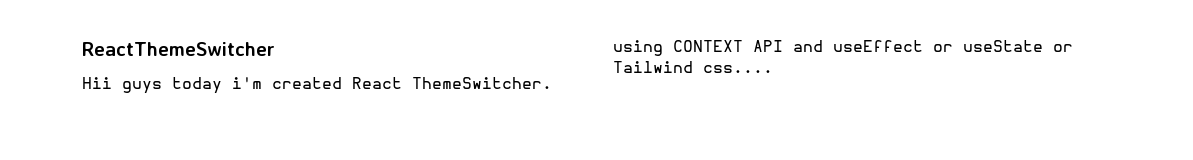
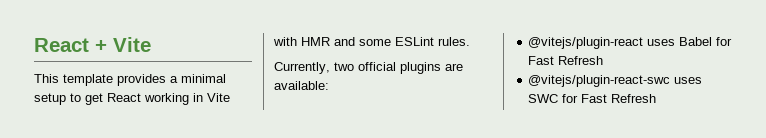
- ReactThemeSwitcher
- Hii guys today i'm created React ThemeSwitcher. using CONTEXT API and useEffect or useState or Tailwind css....
+ React + Vite
+ This template provides a minimal setup to get React working in Vite with HMR and some ESLint rules.
+ Currently, two official plugins are available:
+ @vitejs/plugin-react uses Babel for Fast Refresh
+ @vitejs/plugin-react-swc uses SWC for Fast Refresh

